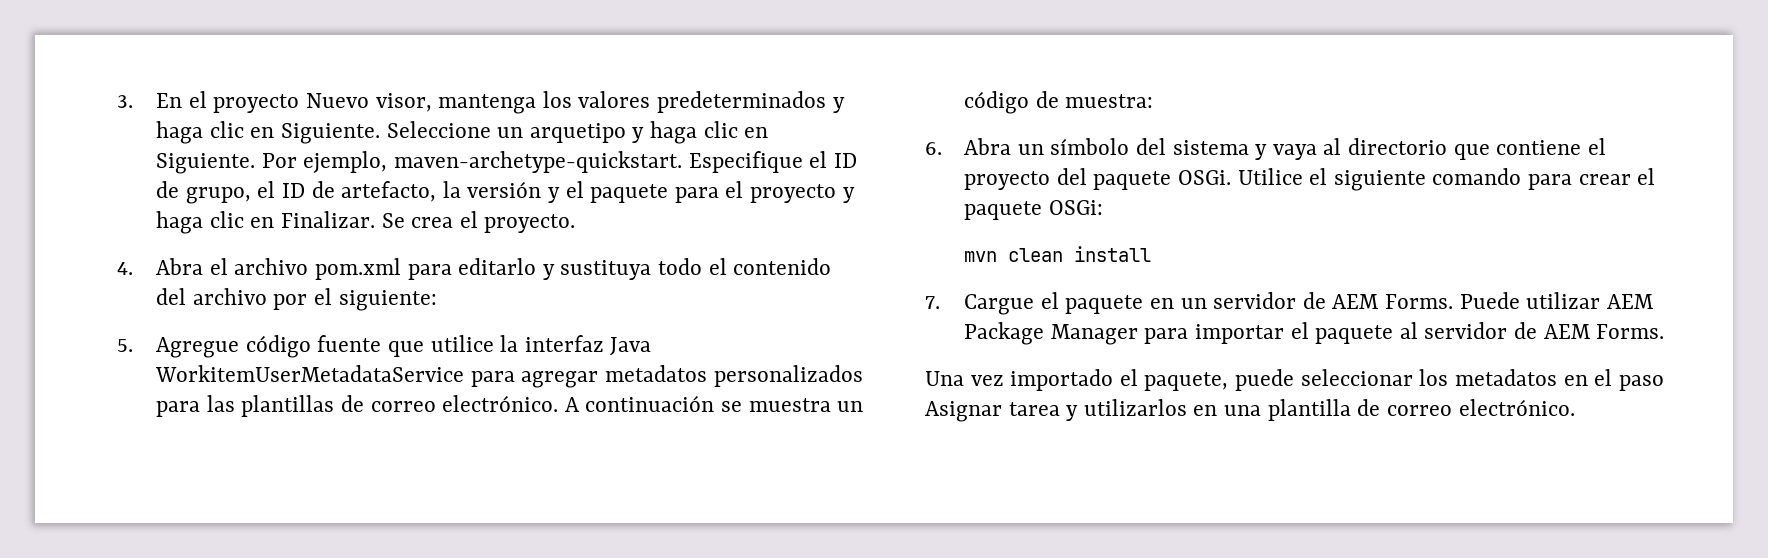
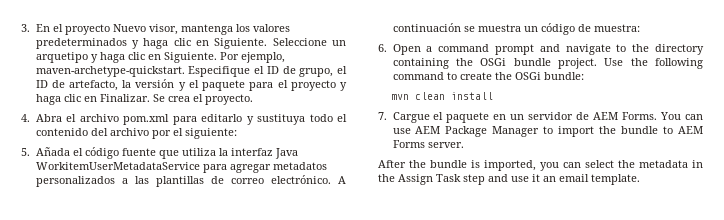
- 5. Agregue código fuente que utilice la interfaz Java WorkitemUserMetadataService para agregar metadatos personalizados para las plantillas de correo electrónico.
+ 5. Añada el código fuente que utiliza la interfaz Java WorkitemUserMetadataService para agregar metadatos personalizados a las plantillas de correo electrónico.
- 6. Abra un símbolo del sistema y vaya al directorio que contiene el proyecto del paquete OSGi. Utilice el siguiente comando para crear el paquete OSGi:
+ 6. Open a command prompt and navigate to the directory containing the OSGi bundle project. Use the following command to create the OSGi bundle:
- Puede utilizar AEM Package Manager para importar el paquete al servidor de AEM Forms.
- Una vez importado el paquete, puede seleccionar los metadatos en el paso Asignar tarea y utilizarlos en una plantilla de correo electrónico.
+ You can use AEM Package Manager to import the bundle to AEM Forms server.
+ After the bundle is imported, you can select the metadata in the Assign Task step and use it an email template.

